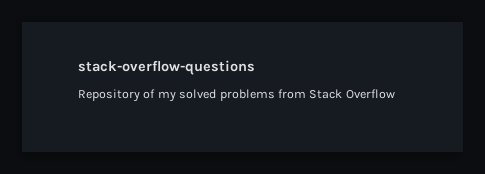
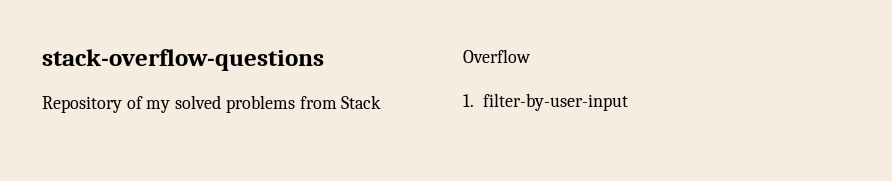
+ 1. filter-by-user-input

